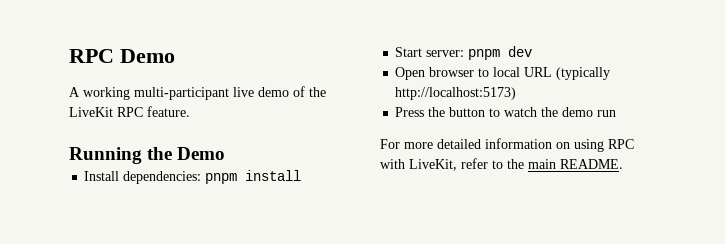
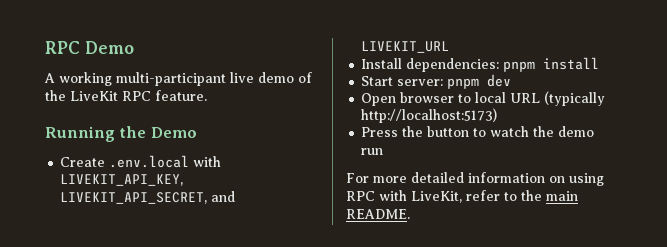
+ Create .env.local with LIVEKIT_API_KEY, LIVEKIT_API_SECRET, and LIVEKIT_URL

